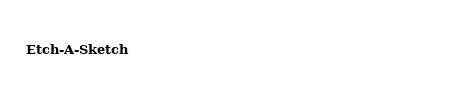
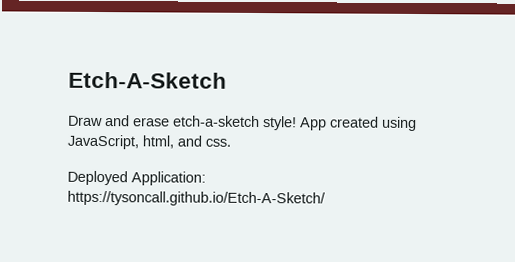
+ Draw and erase etch-a-sketch style! App created using JavaScript, html, and css.
+ Deployed Application: https://tysoncall.github.io/Etch-A-Sketch/

